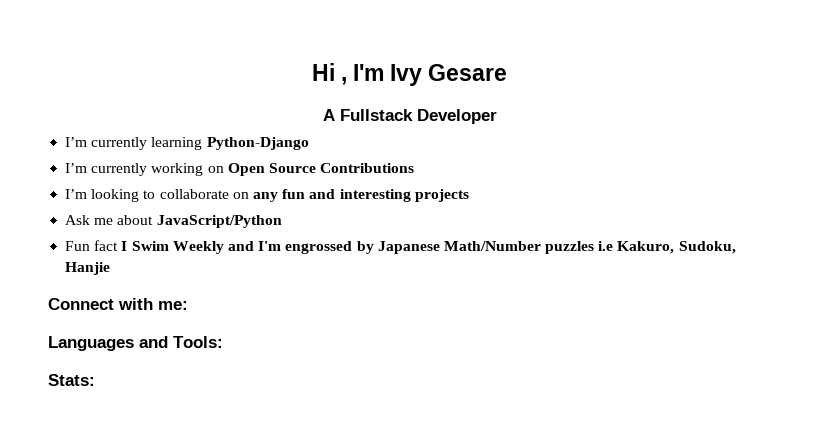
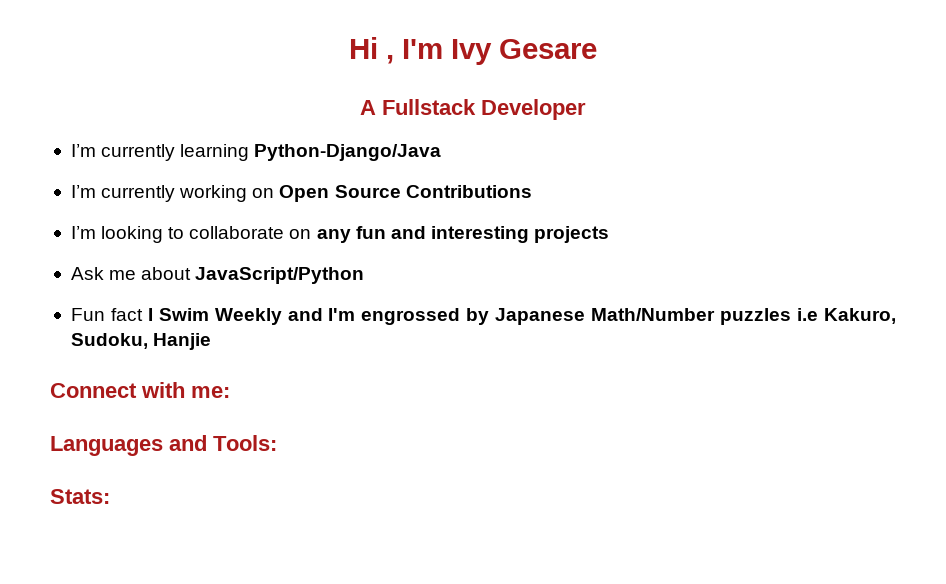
- I’m currently learning Python-Django
+ I’m currently learning Python-Django/Java

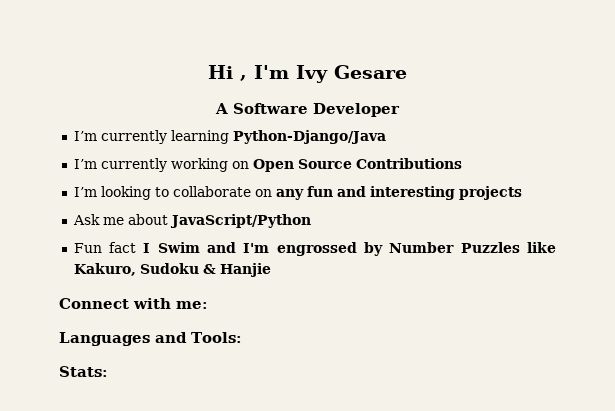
- A Fullstack Developer
+ A Software Developer
- Fun fact I Swim Weekly and I'm engrossed by Japanese Math/Number puzzles i.e Kakuro, Sudoku, Hanjie
+ Fun fact I Swim and I'm engrossed by Number Puzzles like Kakuro, Sudoku & Hanjie

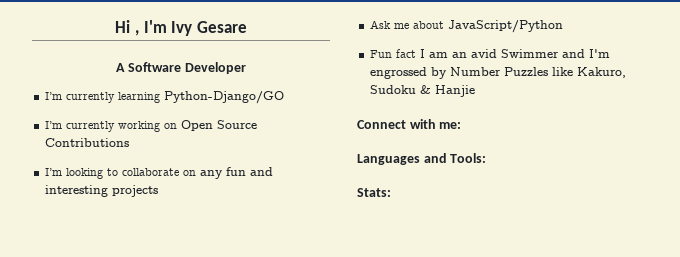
- I’m currently learning Python-Django/Java
+ I’m currently learning Python-Django/GO
- Fun fact I Swim and I'm engrossed by Number Puzzles like Kakuro, Sudoku & Hanjie
+ Fun fact I am an avid Swimmer and I'm engrossed by Number Puzzles like Kakuro, Sudoku & Hanjie

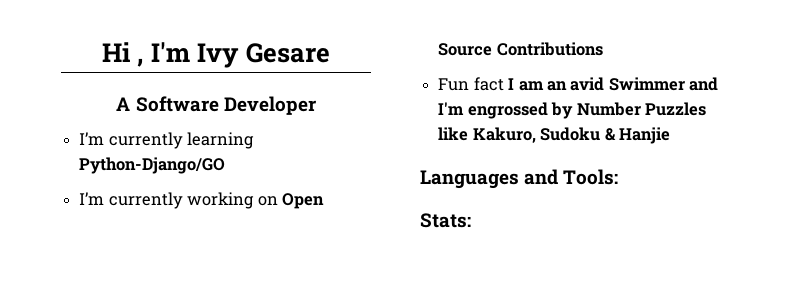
- I’m looking to collaborate on any fun and interesting projects
- Ask me about JavaScript/Python
- Connect with me:

